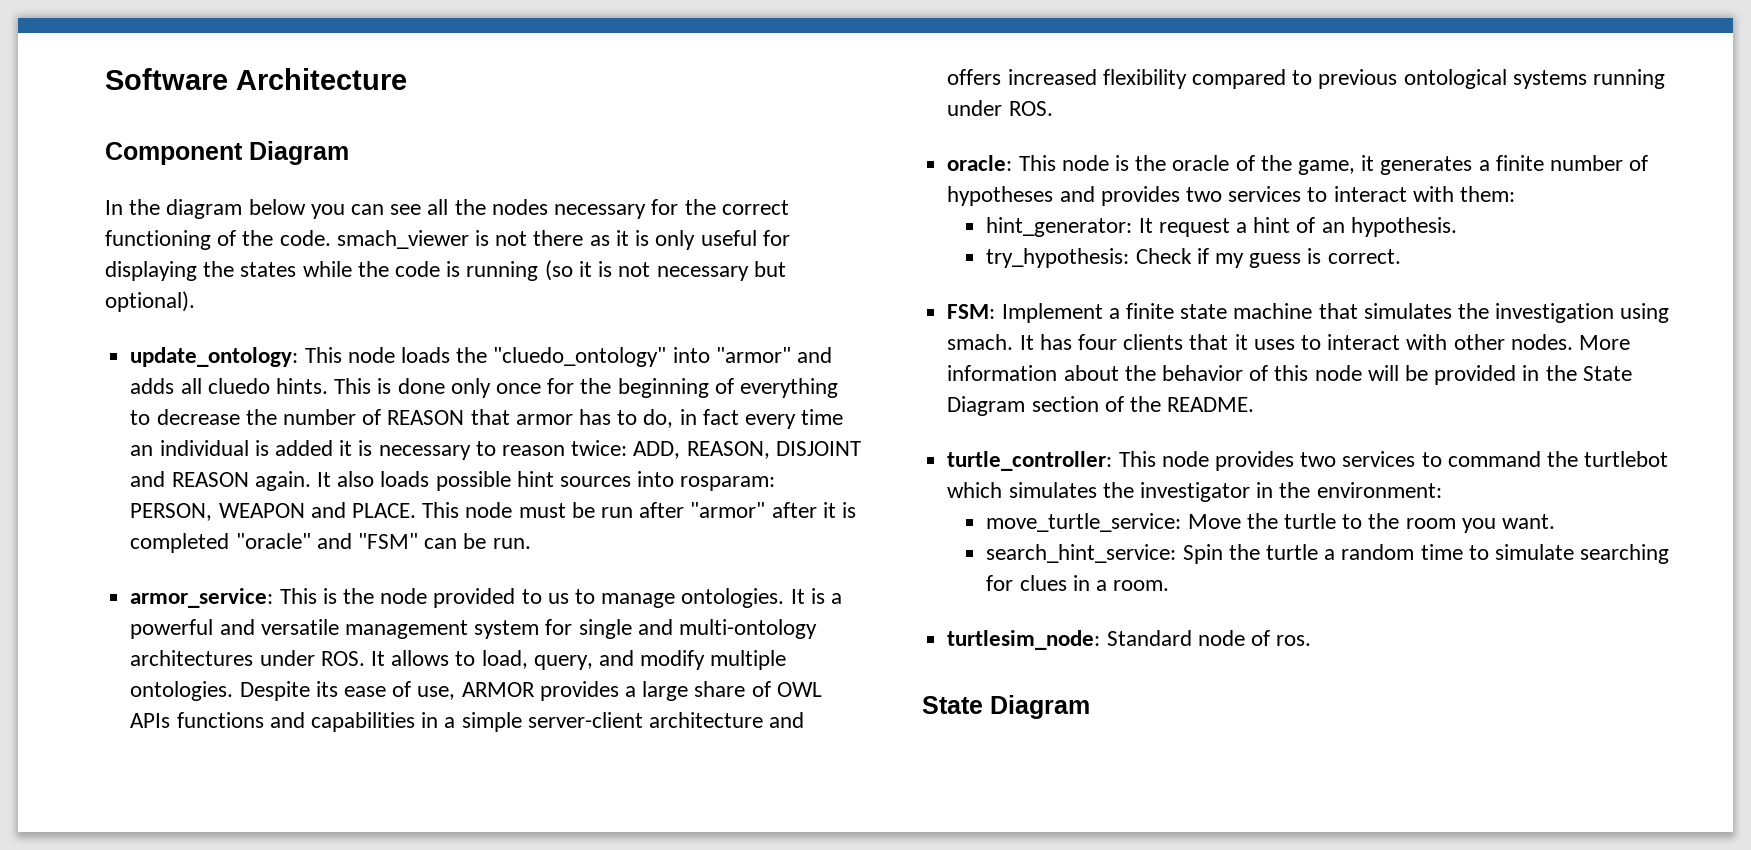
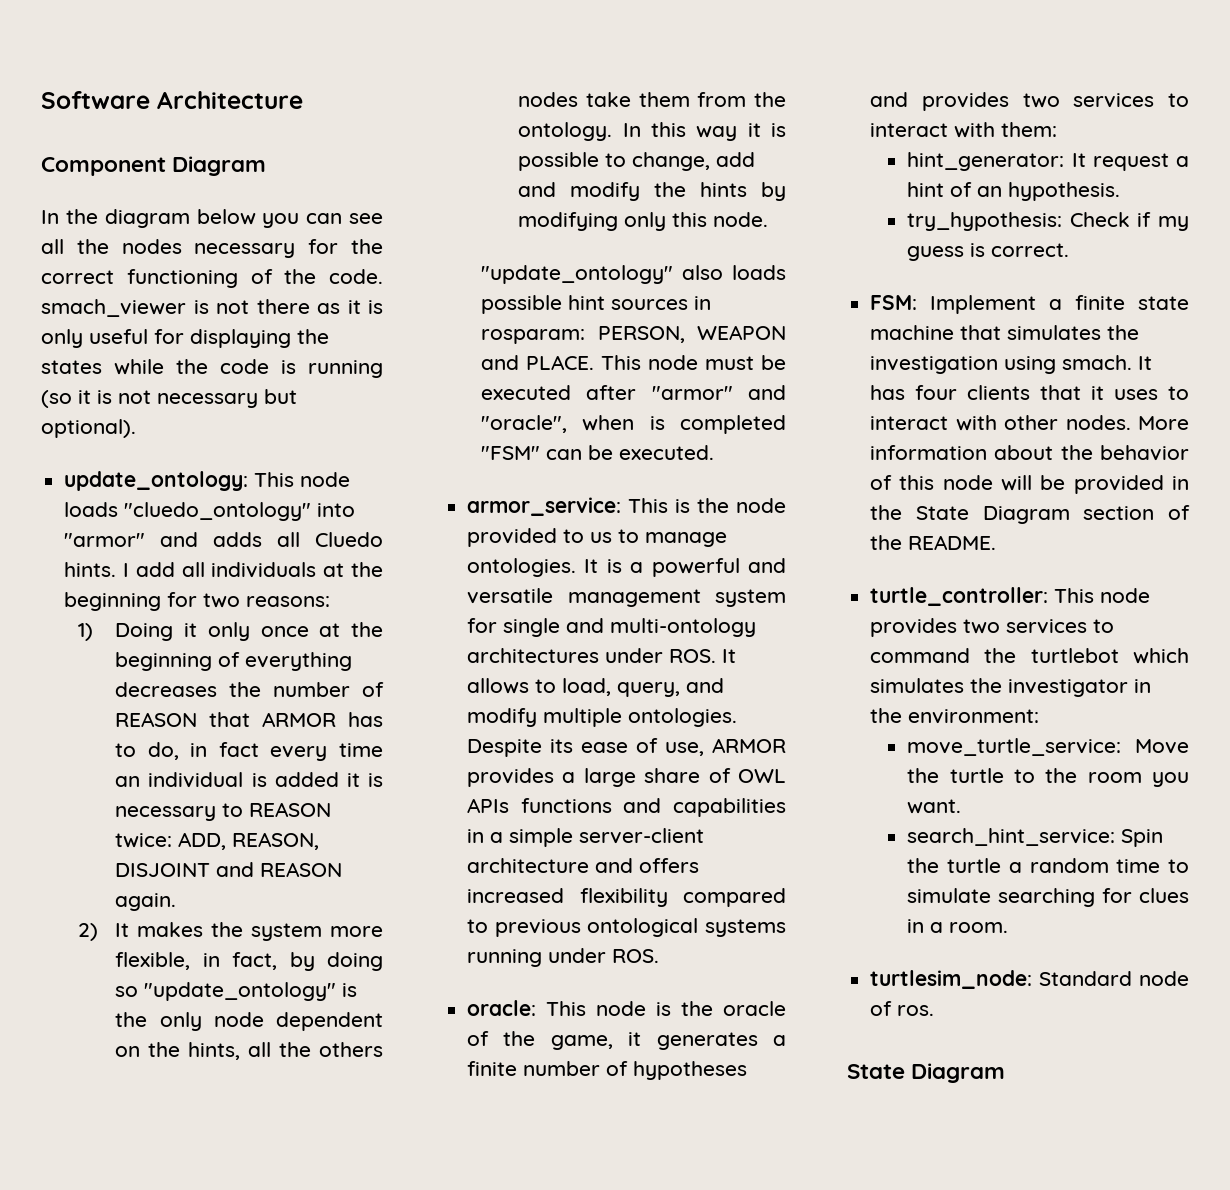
- update_ontology: This node loads the "cluedo_ontology" into "armor" and adds all cluedo hints. This is done only once for the beginning of everything to decrease the number of REASON that armor has to do, in fact every time an individual is added it is necessary to reason twice: ADD, REASON, DISJOINT and REASON again. It also loads possible hint sources into rosparam: PERSON, WEAPON and PLACE.
+ update_ontology: This node loads "cluedo_ontology" into "armor" and adds all Cluedo hints. I add all individuals at the beginning for two reasons:
+ 1) Doing it only once at the beginning of everything decreases the number of REASON that ARMOR has to do, in fact every time an individual is added it is necessary to REASON twice: ADD, REASON, DISJOINT and REASON again.
+ 2) It makes the system more flexible, in fact, by doing so "update_ontology" is the only node dependent on the hints, all the others nodes take them from the ontology. In this way it is possible to change, add and modify the hints by modifying only this node.
+ "update_ontology" also loads possible hint sources in rosparam: PERSON, WEAPON and PLACE.
- This node must be run after "armor" after it is completed "oracle" and "FSM" can be run.
+ This node must be executed after "armor" and "oracle", when is completed "FSM" can be executed.

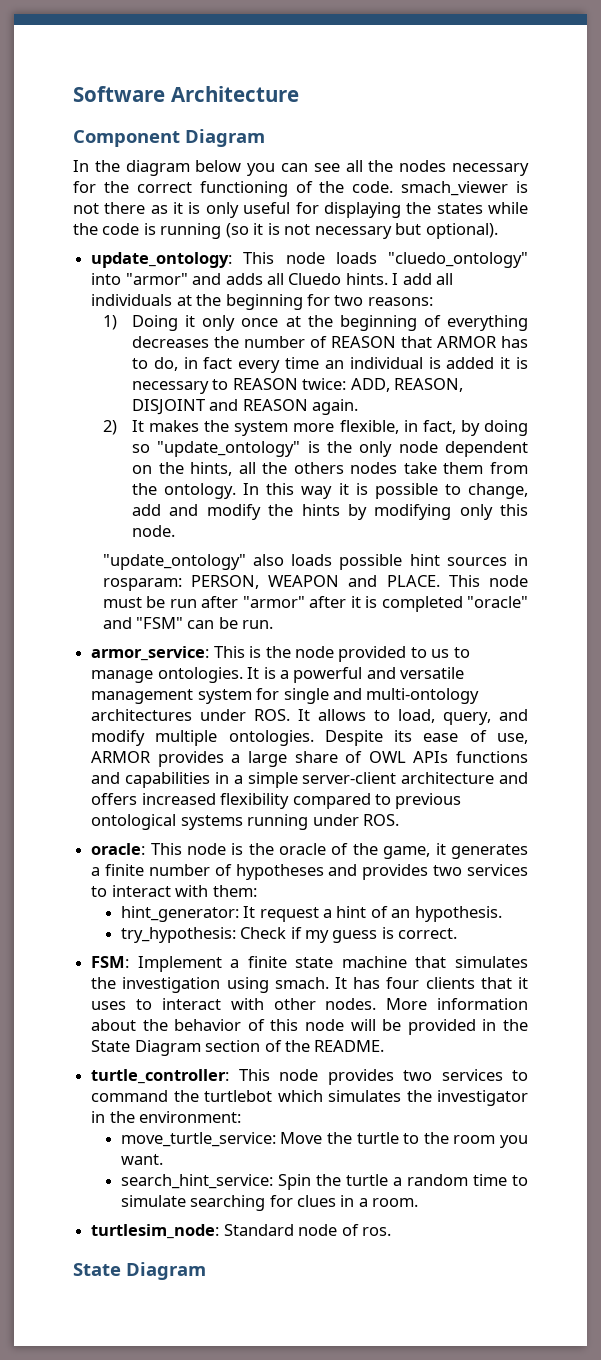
- This node must be executed after "armor" and "oracle", when is completed "FSM" can be executed.
+ This node must be run after "armor" after it is completed "oracle" and "FSM" can be run.

